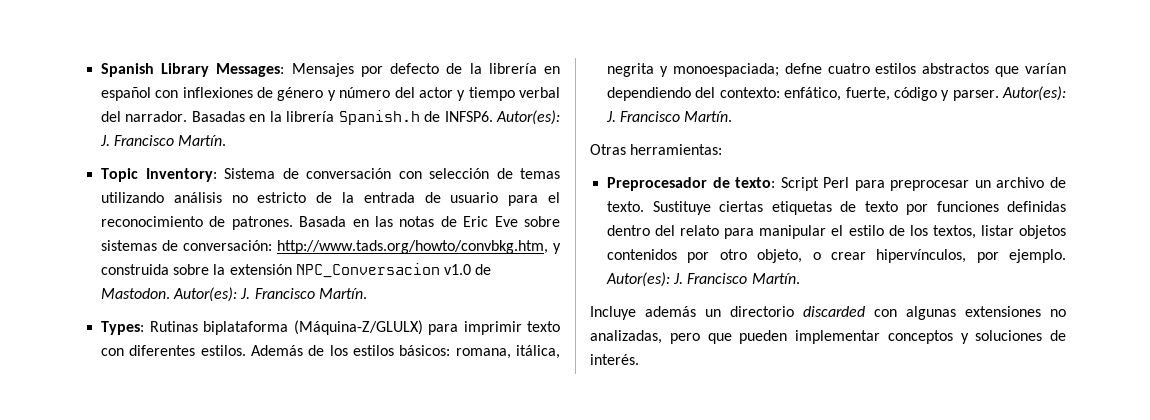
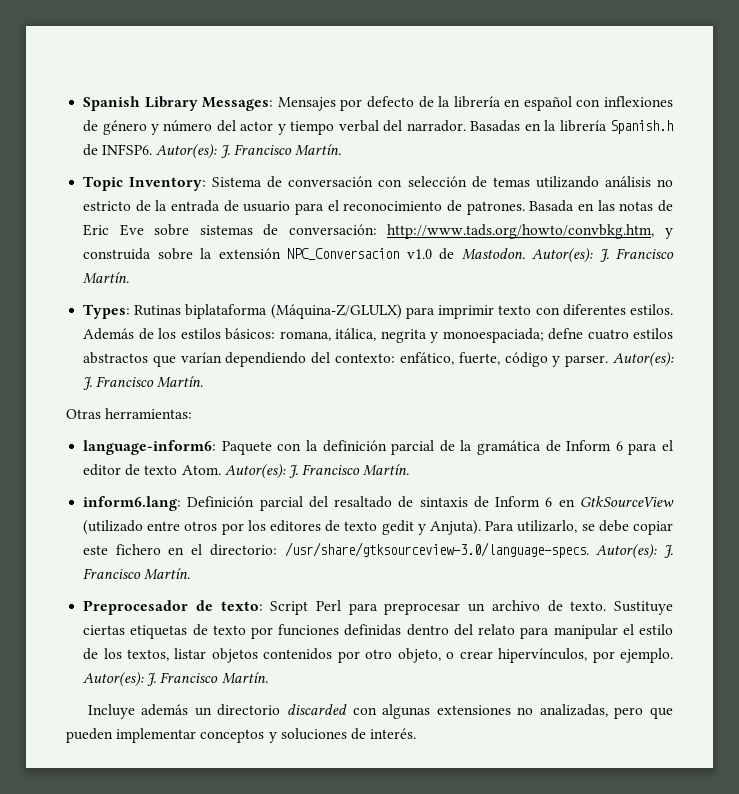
+ language-inform6: Paquete con la definición parcial de la gramática de Inform 6 para el editor de texto Atom. Autor(es): J. Francisco Martín.
+ inform6.lang: Definición parcial del resaltado de sintaxis de Inform 6 en GtkSourceView (utilizado entre otros por los editores de texto gedit y Anjuta). Para utilizarlo, se debe copiar este fichero en el directorio: /usr/share/gtksourceview-3.0/language-specs. Autor(es): J. Francisco Martín.

